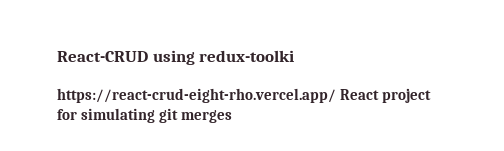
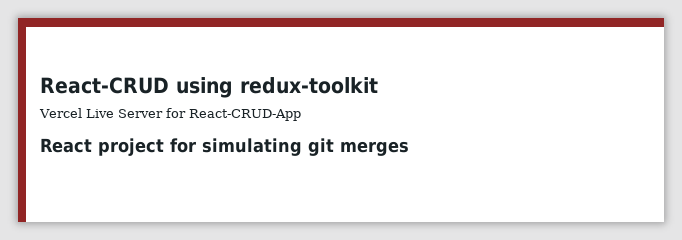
- React-CRUD using redux-toolki
- https://react-crud-eight-rho.vercel.app/ React project for simulating git merges
+ React-CRUD using redux-toolkit
+ Vercel Live Server for React-CRUD-App
+ React project for simulating git merges

